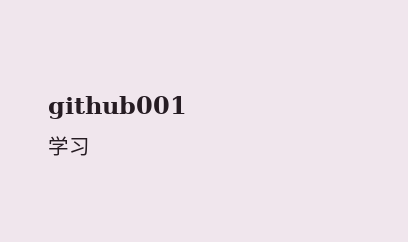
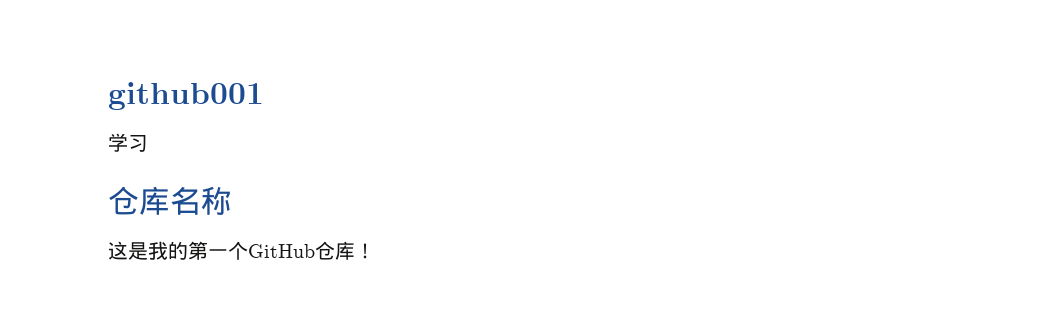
+ 仓库名称
+ 这是我的第一个GitHub仓库！

